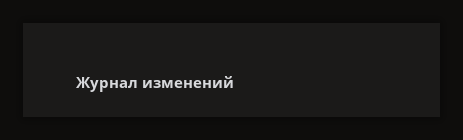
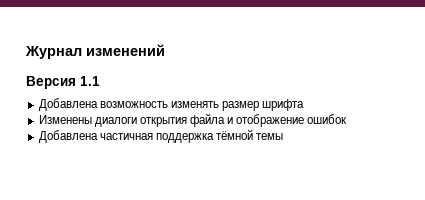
+ Версия 1.1
+ Добавлена возможность изменять размер шрифта
+ Изменены диалоги открытия файла и отображение ошибок
+ Добавлена частичная поддержка тёмной темы

